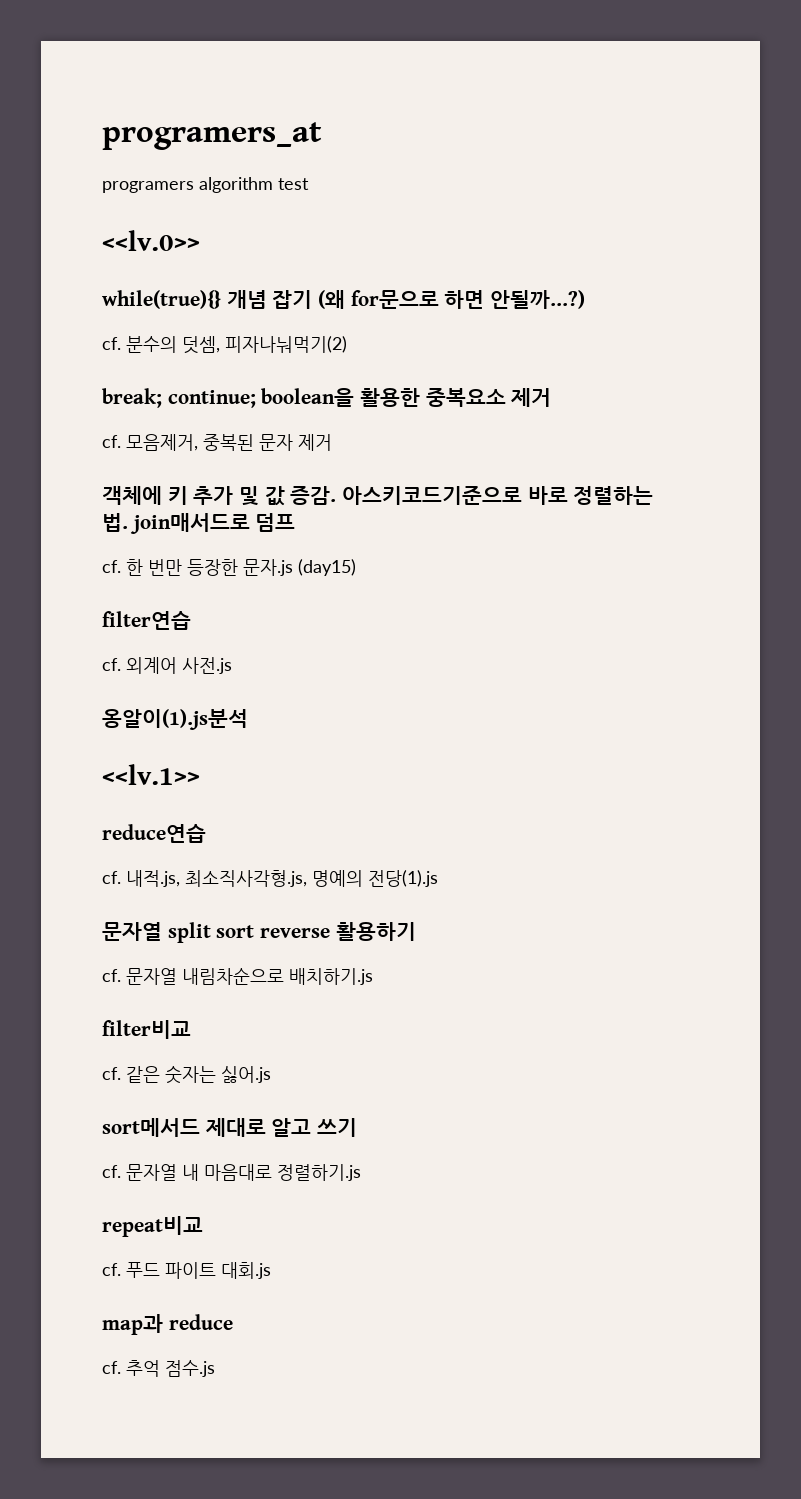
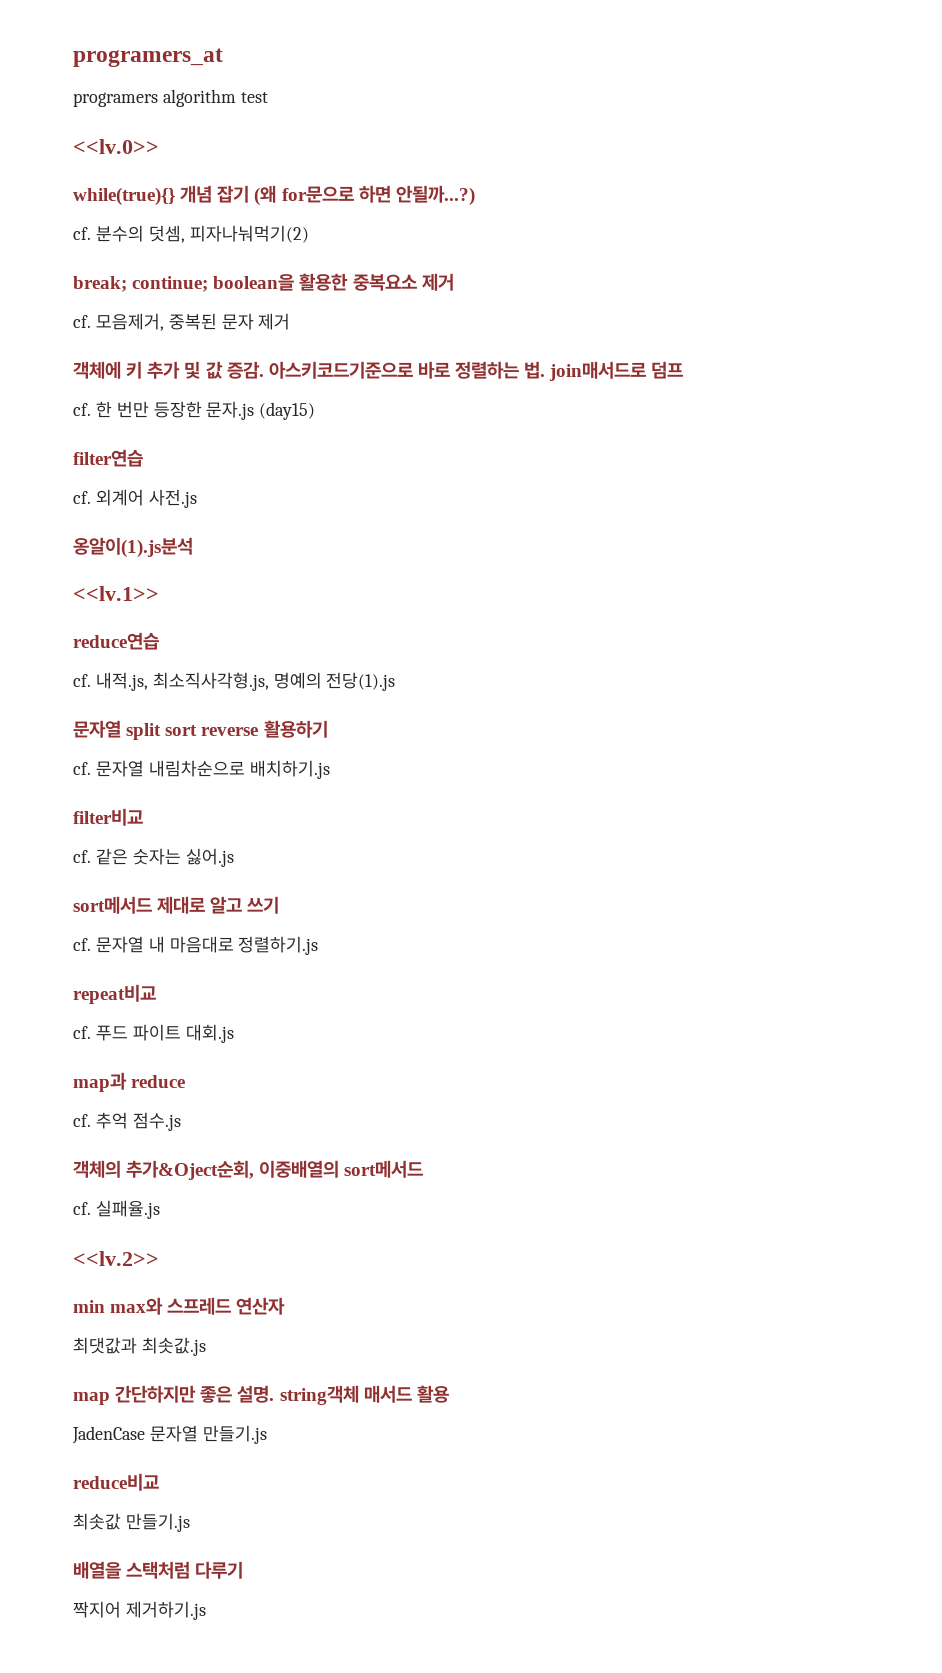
+ 객체의 추가&Oject순회, 이중배열의 sort메서드
+ cf. 실패율.js
+ <<lv.2>>
+ min max와 스프레드 연산자
+ 최댓값과 최솟값.js
+ map 간단하지만 좋은 설명. string객체 매서드 활용
+ JadenCase 문자열 만들기.js
+ reduce비교
+ 최솟값 만들기.js
+ 배열을 스택처럼 다루기
+ 짝지어 제거하기.js

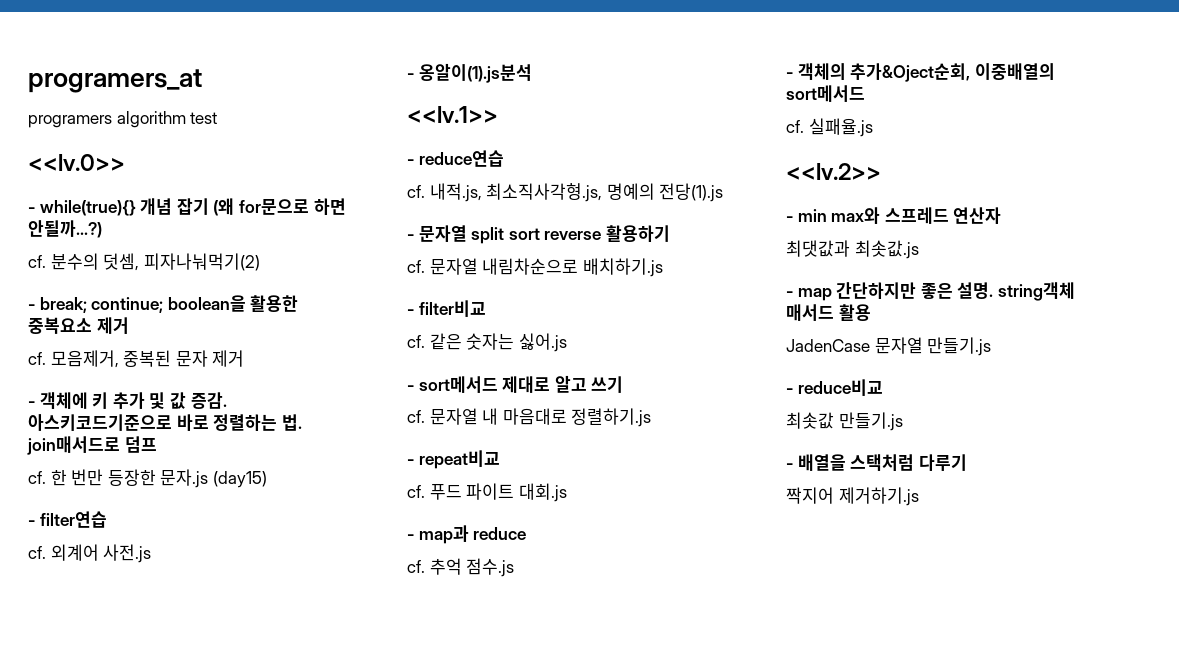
- while(true){} 개념 잡기 (왜 for문으로 하면 안될까...?)
+ - while(true){} 개념 잡기 (왜 for문으로 하면 안될까...?)
- break; continue; boolean을 활용한 중복요소 제거
+ - break; continue; boolean을 활용한 중복요소 제거
- 객체에 키 추가 및 값 증감.
+ - 객체에 키 추가 및 값 증감.
- filter연습
+ - filter연습
- 옹알이(1).js분석
+ - 옹알이(1).js분석
- reduce연습
+ - reduce연습
- 문자열 split sort reverse 활용하기
+ - 문자열 split sort reverse 활용하기
- filter비교
+ - filter비교
- sort메서드 제대로 알고 쓰기
+ - sort메서드 제대로 알고 쓰기
- repeat비교
+ - repeat비교
- map과 reduce
+ - map과 reduce
- 객체의 추가&Oject순회, 이중배열의 sort메서드
+ - 객체의 추가&Oject순회, 이중배열의 sort메서드
- min max와 스프레드 연산자
+ - min max와 스프레드 연산자
- map 간단하지만 좋은 설명. string객체 매서드 활용
+ - map 간단하지만 좋은 설명. string객체 매서드 활용
- reduce비교
+ - reduce비교
- 배열을 스택처럼 다루기
+ - 배열을 스택처럼 다루기

